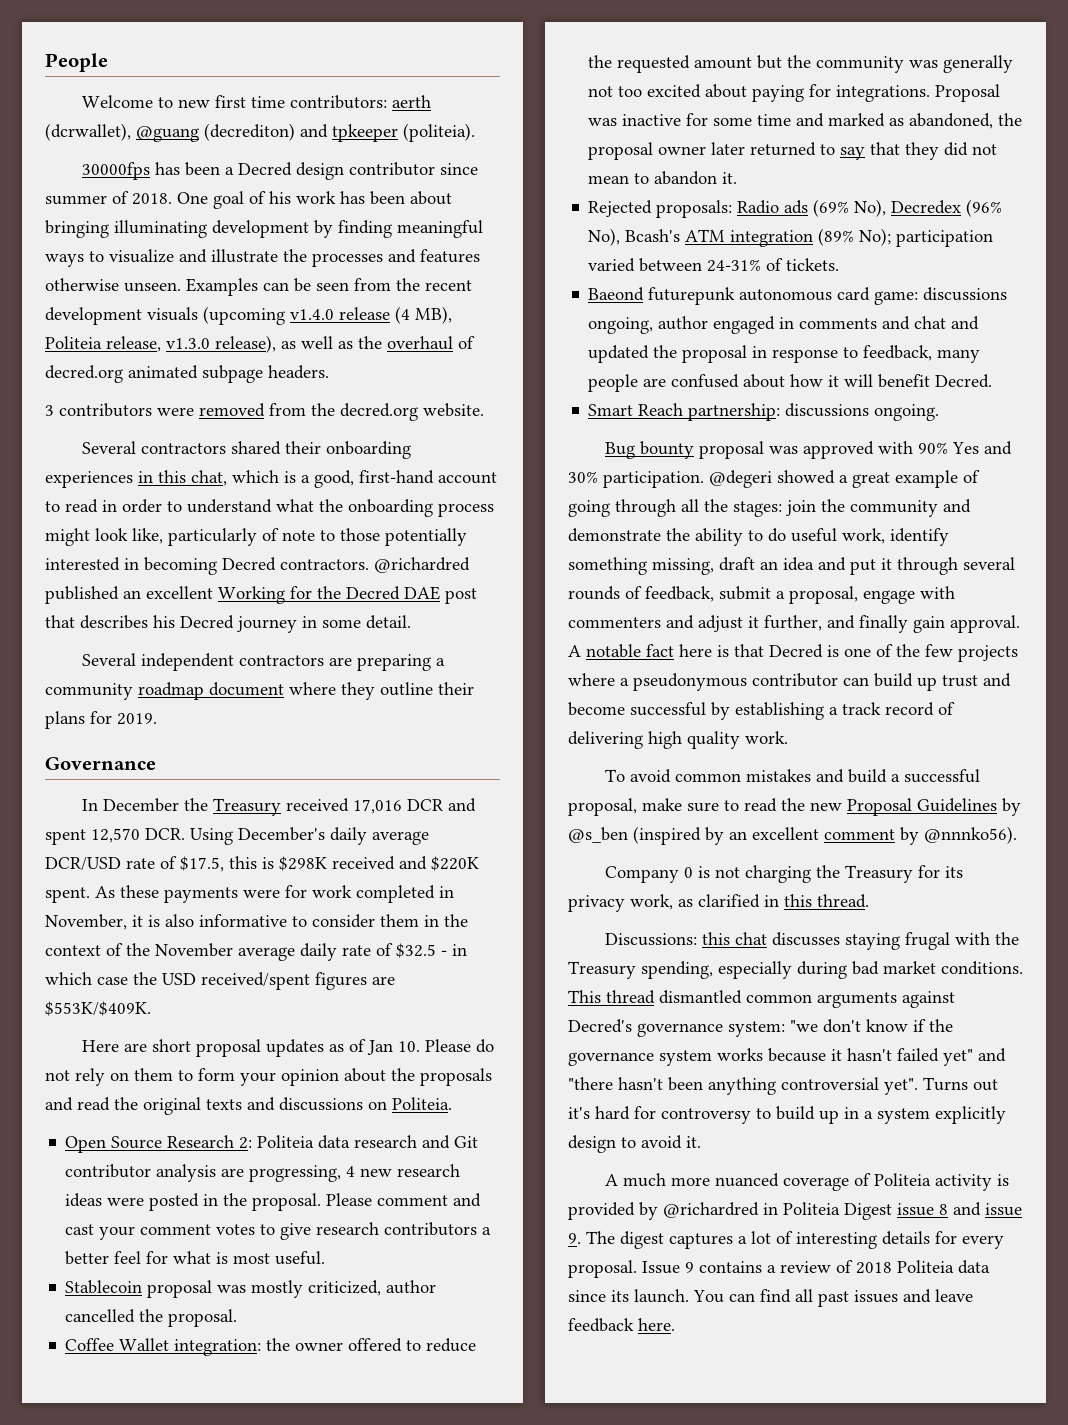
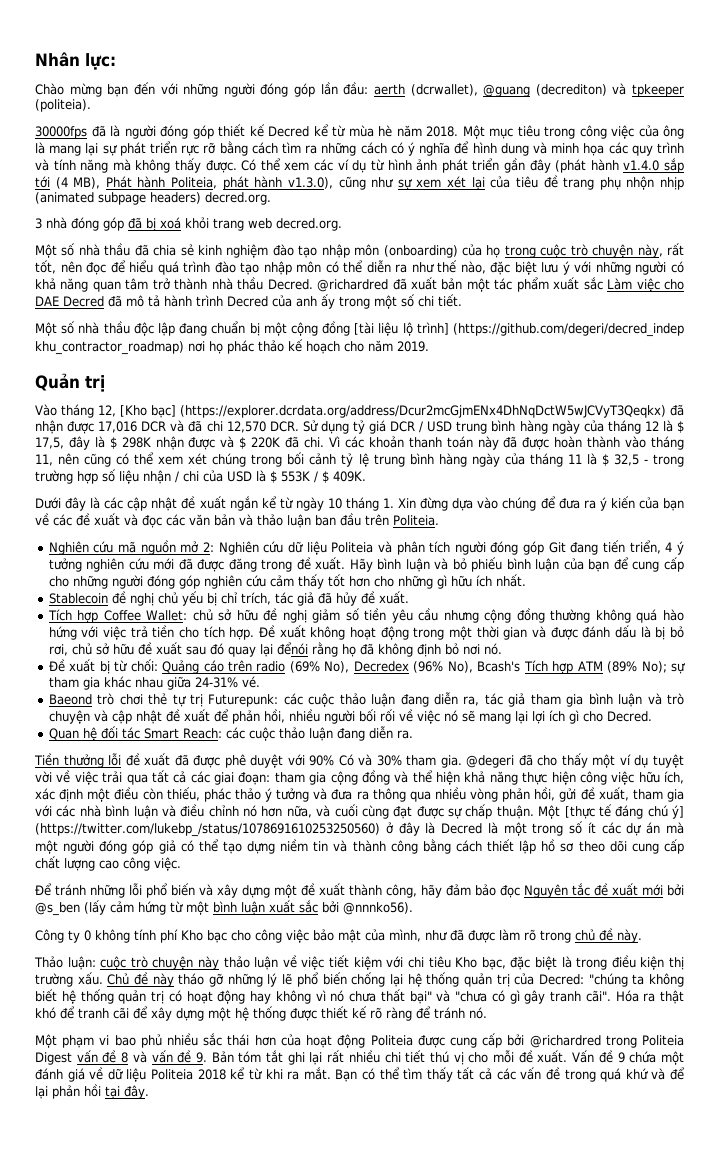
- People
- Welcome to new first time contributors: aerth (dcrwallet), @guang (decrediton) and tpkeeper (politeia).
+ Nhân lực:
+ Chào mừng bạn đến với những người đóng góp lần đầu: aerth (dcrwallet), @guang (decrediton) và tpkeeper (politeia).
- 30000fps has been a Decred design contributor since summer of 2018. One goal of his work has been about bringing illuminating development by finding meaningful ways to visualize and illustrate the processes and features otherwise unseen. Examples can be seen from the recent development visuals (upcoming v1.4.0 release (4 MB), Politeia release, v1.3.0 release), as well as the overhaul of decred.org animated subpage headers.
- 3 contributors were removed from the decred.org website.
- Several contractors shared their onboarding experiences in this chat, which is a good, first-hand account to read in order to understand what the onboarding process might look like, particularly of note to those potentially interested in becoming Decred contractors. @richardred published an excellent Working for the Decred DAE post that describes his Decred journey in some detail.
- Several independent contractors are preparing a community roadmap document where they outline their plans for 2019.
- Governance
- In December the Treasury received 17,016 DCR and spent 12,570 DCR. Using December's daily average DCR/USD rate of $17.5, this is $298K received and $220K spent. As these payments were for work completed in November, it is also informative to consider them in the context of the November average daily rate of $32.5 - in which case the USD received/spent figures are $553K/$409K.
- Here are short proposal updates as of Jan 10. Please do not rely on them to form your opinion about the proposals and read the original texts and discussions on Politeia.
- Open Source Research 2: Politeia data research and Git contributor analysis are progressing, 4 new research ideas were posted in the proposal. Please comment and cast your comment votes to give research contributors a better feel for what is most useful.
- Stablecoin proposal was mostly criticized, author cancelled the proposal.
- Coffee Wallet integration: the owner offered to reduce the requested amount but the community was generally not too excited about paying for integrations. Proposal was inactive for some time and marked as abandoned, the proposal owner later returned to say that they did not mean to abandon it.
- Rejected proposals: Radio ads (69% No), Decredex (96% No), Bcash's ATM integration (89% No); participation varied between 24-31% of tickets.
- Baeond futurepunk autonomous card game: discussions ongoing, author engaged in comments and chat and updated the proposal in response to feedback, many people are confused about how it will benefit Decred.
- Smart Reach partnership: discussions ongoing.
- Bug bounty proposal was approved with 90% Yes and 30% participation. @degeri showed a great example of going through all the stages: join the community and demonstrate the ability to do useful work, identify something missing, draft an idea and put it through several rounds of feedback, submit a proposal, engage with commenters and adjust it further, and finally gain approval. A notable fact here is that Decred is one of the few projects where a pseudonymous contributor can build up trust and become successful by establishing a track record of delivering high quality work.
- To avoid common mistakes and build a successful proposal, make sure to read the new Proposal Guidelines by @s_ben (inspired by an excellent comment by @nnnko56).
- Company 0 is not charging the Treasury for its privacy work, as clarified in this thread.
- Discussions: this chat discusses staying frugal with the Treasury spending, especially during bad market conditions. This thread dismantled common arguments against Decred's governance system: "we don't know if the governance system works because it hasn't failed yet" and "there hasn't been anything controversial yet". Turns out it's hard for controversy to build up in a system explicitly design to avoid it.
- A much more nuanced coverage of Politeia activity is provided by @richardred in Politeia Digest issue 8 and issue 9. The digest captures a lot of interesting details for every proposal. Issue 9 contains a review of 2018 Politeia data since its launch. You can find all past issues and leave feedback here.
+ 30000fps đã là người đóng góp thiết kế Decred kể từ mùa hè năm 2018. Một mục tiêu trong công việc của ông là mang lại sự phát triển rực rỡ bằng cách tìm ra những cách có ý nghĩa để hình dung và minh họa các quy trình và tính năng mà không thấy được. Có thể xem các ví dụ từ hình ảnh phát triển gần đây (phát hành v1.4.0 sắp tới (4 MB), Phát hành Politeia, phát hành v1.3.0), cũng như sự xem xét lại của tiêu đề trang phụ nhộn nhịp (animated subpage headers) decred.org.
+ 3 nhà đóng góp đã bị xoá khỏi trang web decred.org.
+ Một số nhà thầu đã chia sẻ kinh nghiệm đào tạo nhập môn (onboarding) của họ trong cuộc trò chuyện này, rất tốt, nên đọc để hiểu quá trình đào tạo nhập môn có thể diễn ra như thế nào, đặc biệt lưu ý với những người có khả năng quan tâm trở thành nhà thầu Decred. @richardred đã xuất bản một tác phẩm xuất sắc Làm việc cho DAE Decred đã mô tả hành trình Decred của anh ấy trong một số chi tiết.
+ Một số nhà thầu độc lập đang chuẩn bị một cộng đồng [tài liệu lộ trình] (https://github.com/degeri/decred_indep khu_contractor_roadmap) nơi họ phác thảo kế hoạch cho năm 2019.
+ Quản trị
+ Vào tháng 12, [Kho bạc] (https://explorer.dcrdata.org/address/Dcur2mcGjmENx4DhNqDctW5wJCVyT3Qeqkx) đã nhận được 17,016 DCR và đã chi 12,570 DCR. Sử dụng tỷ giá DCR / USD trung bình hàng ngày của tháng 12 là $ 17,5, đây là $ 298K nhận được và $ 220K đã chi. Vì các khoản thanh toán này đã được hoàn thành vào tháng 11, nên cũng có thể xem xét chúng trong bối cảnh tỷ lệ trung bình hàng ngày của tháng 11 là $ 32,5 - trong trường hợp số liệu nhận / chi của USD là $ 553K / $ 409K.
+ Dưới đây là các cập nhật đề xuất ngắn kể từ ngày 10 tháng 1. Xin đừng dựa vào chúng để đưa ra ý kiến của bạn về các đề xuất và đọc các văn bản và thảo luận ban đầu trên Politeia.
+ Nghiên cứu mã nguồn mở 2: Nghiên cứu dữ liệu Politeia và phân tích người đóng góp Git đang tiến triển, 4 ý tưởng nghiên cứu mới đã được đăng trong đề xuất. Hãy bình luận và bỏ phiếu bình luận của bạn để cung cấp cho những người đóng góp nghiên cứu cảm thấy tốt hơn cho những gì hữu ích nhất.
+ Stablecoin đề nghị chủ yếu bị chỉ trích, tác giả đã hủy đề xuất.
+ Tích hợp Coffee Wallet: chủ sở hữu đề nghị giảm số tiền yêu cầu nhưng cộng đồng thường không quá hào hứng với việc trả tiền cho tích hợp. Đề xuất không hoạt động trong một thời gian và được đánh dấu là bị bỏ rơi, chủ sở hữu đề xuất sau đó quay lại đểnói rằng họ đã không định bỏ nơi nó.
+ Đề xuất bị từ chối: Quảng cáo trên radio (69% No), Decredex (96% No), Bcash's Tích hợp ATM (89% No); sự tham gia khác nhau giữa 24-31% vé.
+ Baeond trò chơi thẻ tự trị Futurepunk: các cuộc thảo luận đang diễn ra, tác giả tham gia bình luận và trò chuyện và cập nhật đề xuất để phản hồi, nhiều người bối rối về việc nó sẽ mang lại lợi ích gì cho Decred.
+ Quan hệ đối tác Smart Reach: các cuộc thảo luận đang diễn ra.
+ Tiền thưởng lỗi đề xuất đã được phê duyệt với 90% Có và 30% tham gia. @degeri đã cho thấy một ví dụ tuyệt vời về việc trải qua tất cả các giai đoạn: tham gia cộng đồng và thể hiện khả năng thực hiện công việc hữu ích, xác định một điều còn thiếu, phác thảo ý tưởng và đưa ra thông qua nhiều vòng phản hồi, gửi đề xuất, tham gia với các nhà bình luận và điều chỉnh nó hơn nữa, và cuối cùng đạt được sự chấp thuận. Một [thực tế đáng chú ý] (https://twitter.com/lukebp_/status/1078691610253250560) ở đây là Decred là một trong số ít các dự án mà một người đóng góp giả có thể tạo dựng niềm tin và thành công bằng cách thiết lập hồ sơ theo dõi cung cấp chất lượng cao công việc.
+ Để tránh những lỗi phổ biến và xây dựng một đề xuất thành công, hãy đảm bảo đọc Nguyên tắc đề xuất mới bởi @s_ben (lấy cảm hứng từ một bình luận xuất sắc bởi @nnnko56).
+ Công ty 0 không tính phí Kho bạc cho công việc bảo mật của mình, như đã được làm rõ trong chủ đề này.
+ Thảo luận: cuộc trò chuyện này thảo luận về việc tiết kiệm với chi tiêu Kho bạc, đặc biệt là trong điều kiện thị trường xấu. Chủ đề này tháo gỡ những lý lẽ phổ biến chống lại hệ thống quản trị của Decred: "chúng ta không biết hệ thống quản trị có hoạt động hay không vì nó chưa thất bại" và "chưa có gì gây tranh cãi". Hóa ra thật khó để tranh cãi để xây dựng một hệ thống được thiết kế rõ ràng để tránh nó.
+ Một phạm vi bao phủ nhiều sắc thái hơn của hoạt động Politeia được cung cấp bởi @richardred trong Politeia Digest vấn đề 8 và vấn đề 9. Bản tóm tắt ghi lại rất nhiều chi tiết thú vị cho mỗi đề xuất. Vấn đề 9 chứa một đánh giá về dữ liệu Politeia 2018 kể từ khi ra mắt. Bạn có thể tìm thấy tất cả các vấn đề trong quá khứ và để lại phản hồi tại đây.

